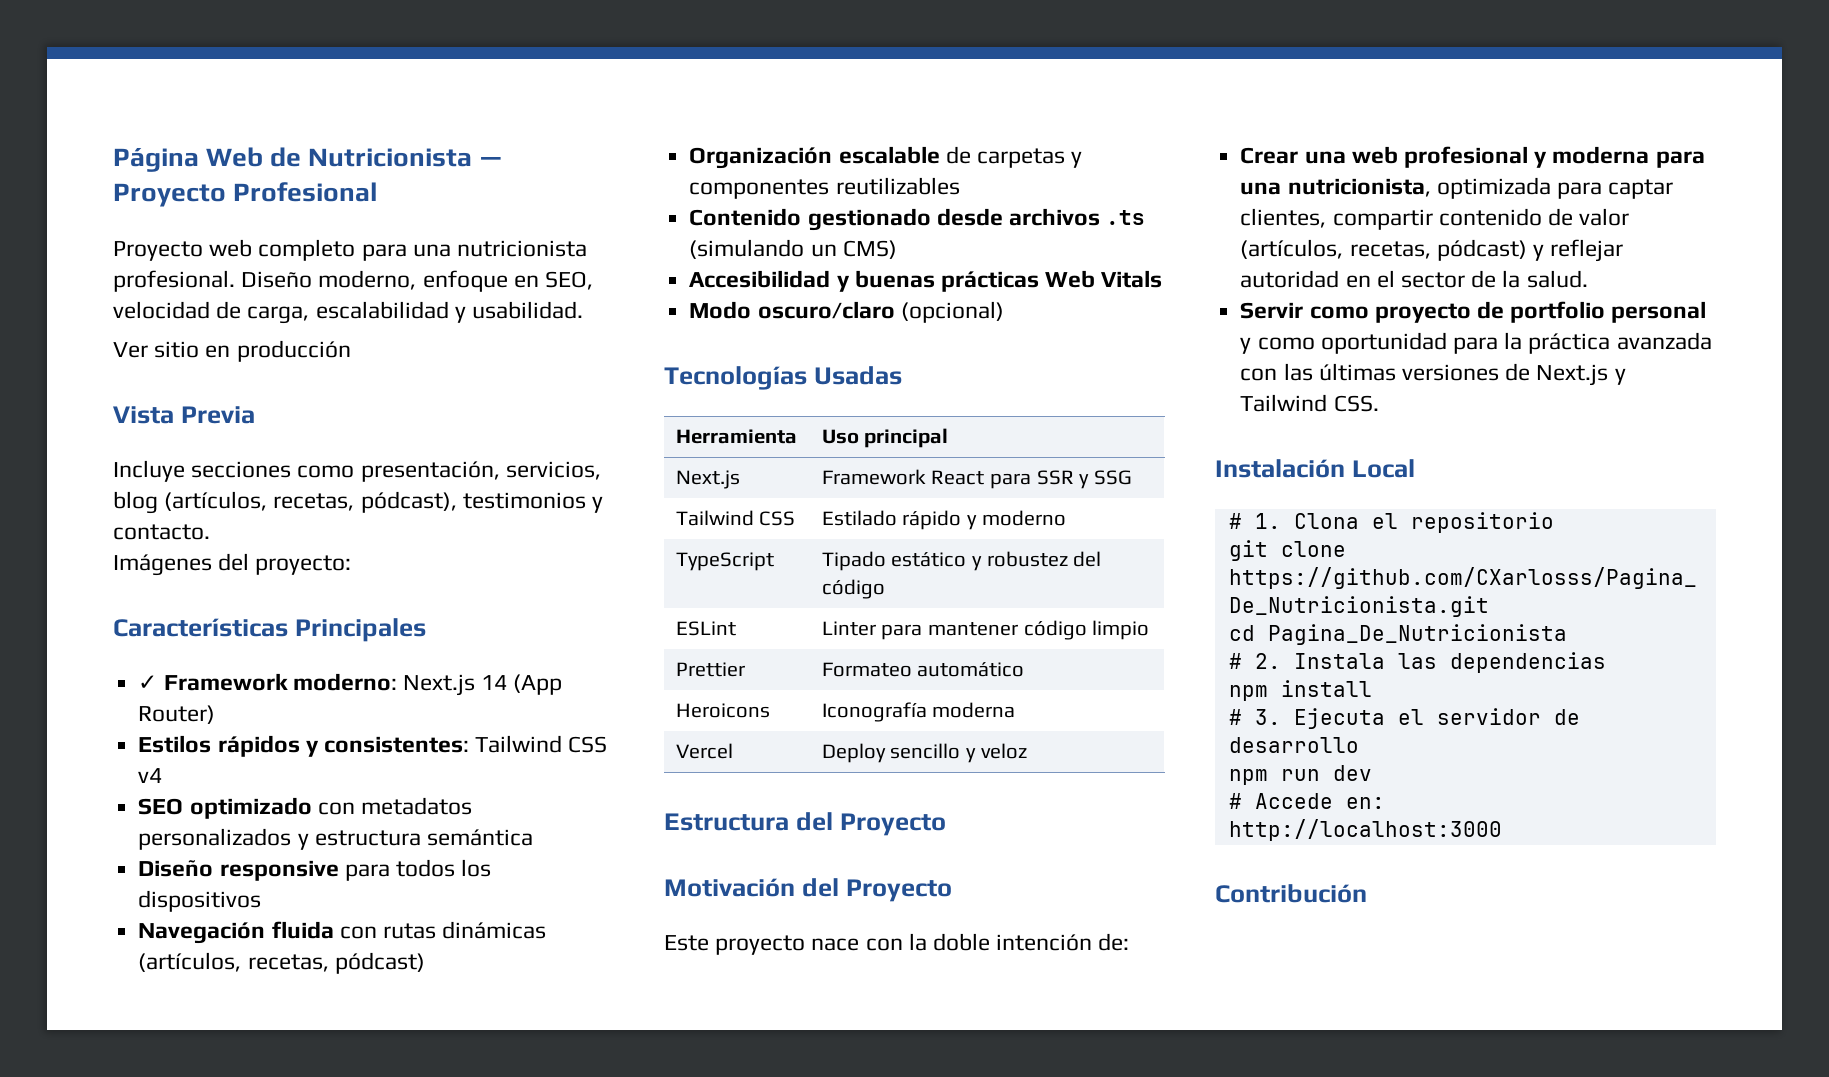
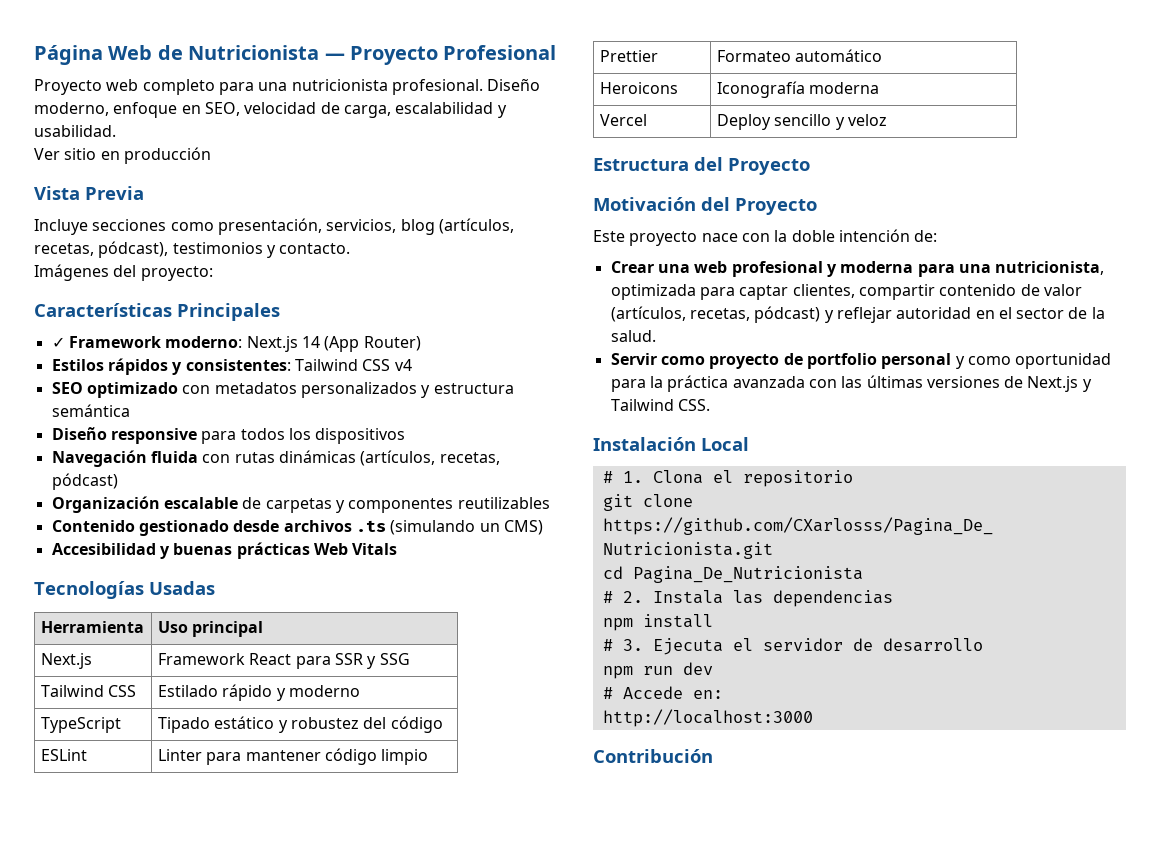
- Modo oscuro/claro (opcional)

